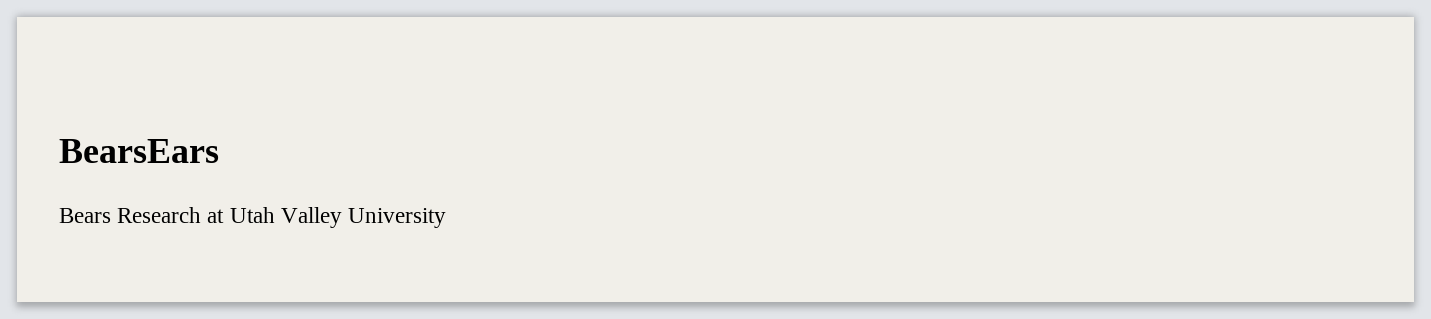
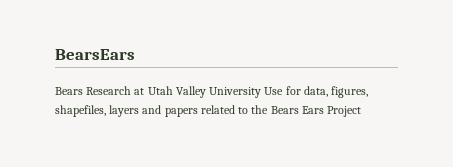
- Bears Research at Utah Valley University
+ Bears Research at Utah Valley University Use for data, figures, shapefiles, layers and papers related to the Bears Ears Project

